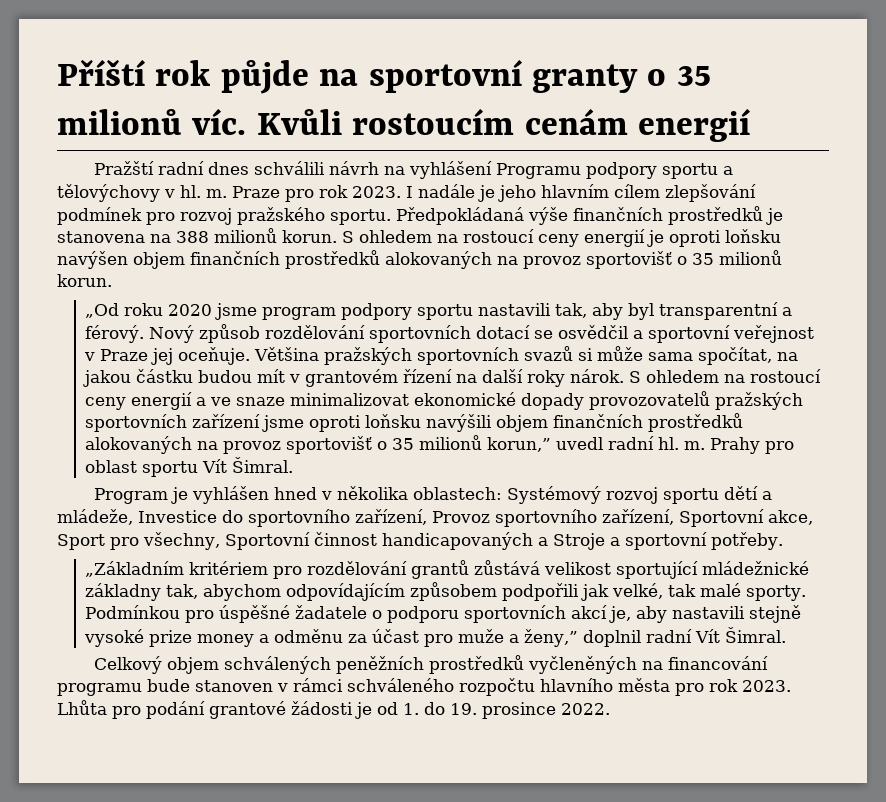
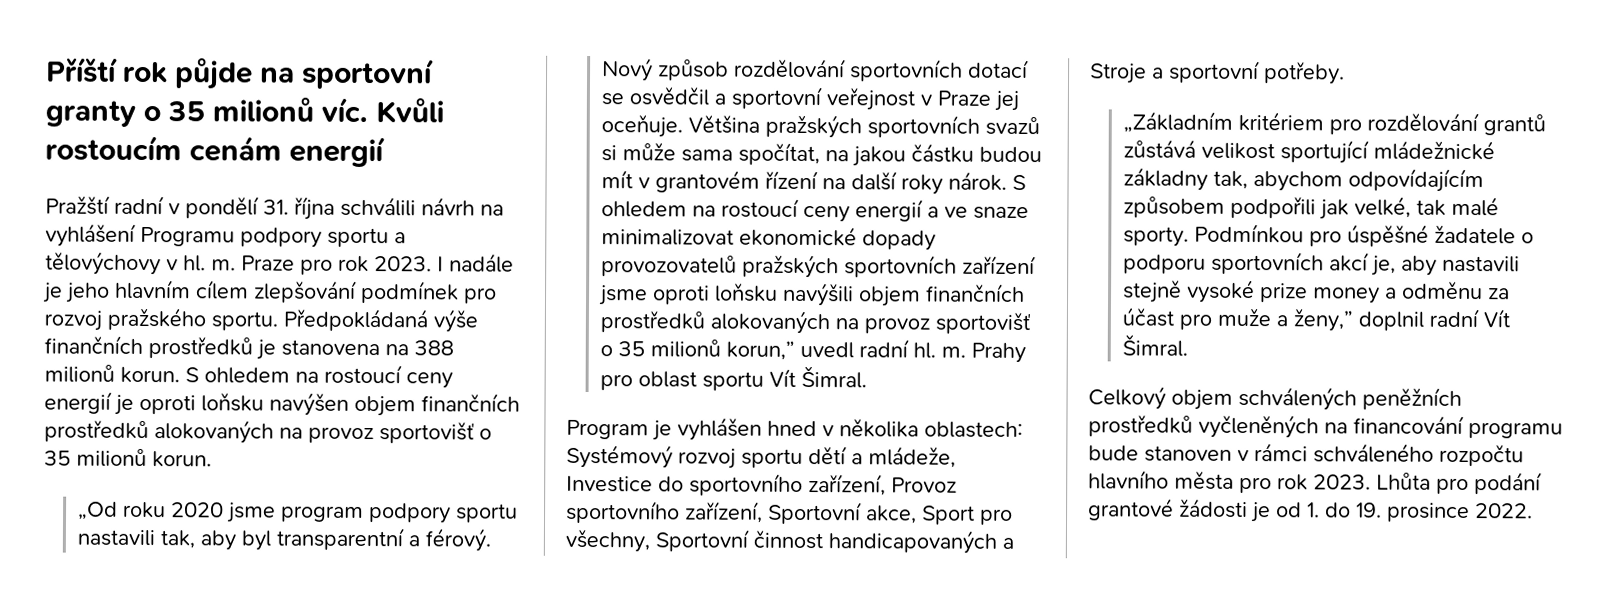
- Pražští radní dnes schválili návrh na vyhlášení Programu podpory sportu a tělovýchovy v hl. m.
+ Pražští radní v pondělí 31. října schválili návrh na vyhlášení Programu podpory sportu a tělovýchovy v hl. m.

